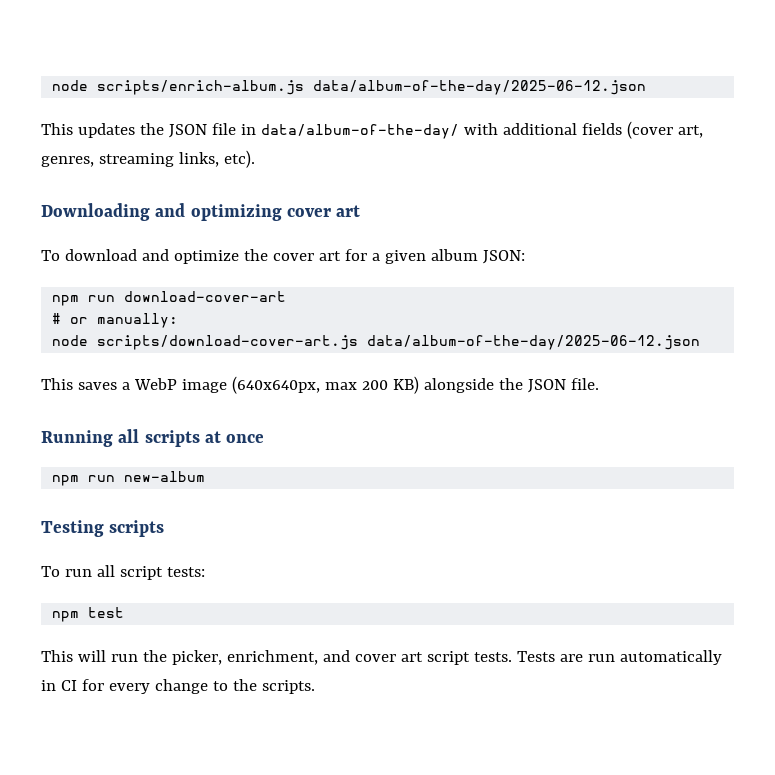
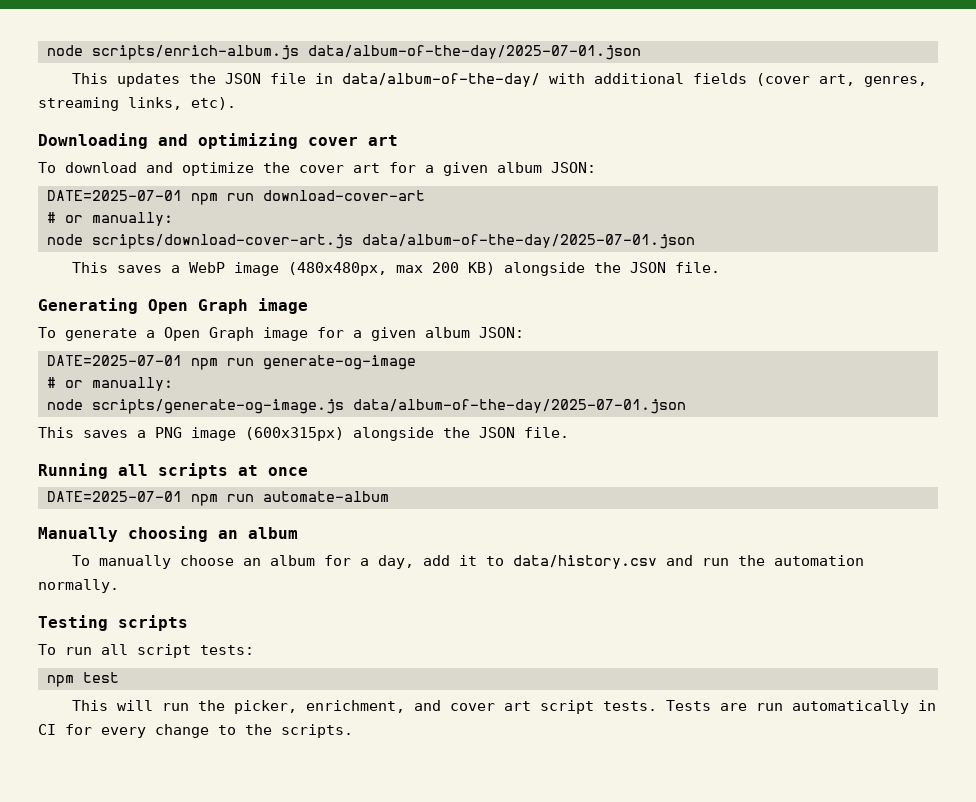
- node scripts/enrich-album.js data/album-of-the-day/2025-06-12.json
+ node scripts/enrich-album.js data/album-of-the-day/2025-07-01.json
- npm run download-cover-art
+ DATE=2025-07-01 npm run download-cover-art
- node scripts/download-cover-art.js data/album-of-the-day/2025-06-12.json
+ node scripts/download-cover-art.js data/album-of-the-day/2025-07-01.json
- This saves a WebP image (640x640px, max 200 KB) alongside the JSON file.
+ This saves a WebP image (480x480px, max 200 KB) alongside the JSON file.
+ Generating Open Graph image
+ To generate a Open Graph image for a given album JSON:
+ DATE=2025-07-01 npm run generate-og-image
+ # or manually:
+ node scripts/generate-og-image.js data/album-of-the-day/2025-07-01.json
+ This saves a PNG image (600x315px) alongside the JSON file.
- npm run new-album
+ DATE=2025-07-01 npm run automate-album
+ Manually choosing an album
+ To manually choose an album for a day, add it to data/history.csv and run the automation normally.

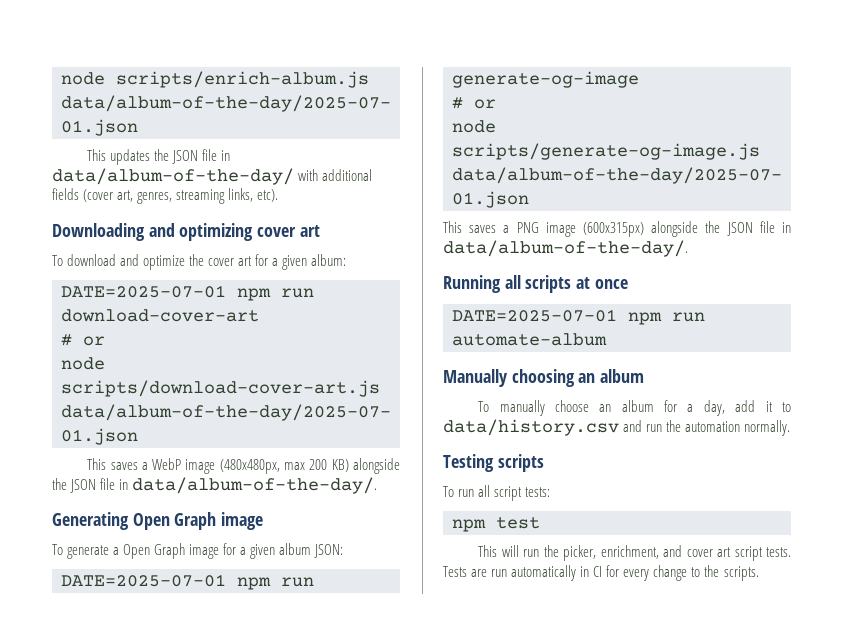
- To download and optimize the cover art for a given album JSON:
+ To download and optimize the cover art for a given album:
  DATE=2025-07-01 npm run download-cover-art
- # or manually:
+ # or
- This saves a WebP image (480x480px, max 200 KB) alongside the JSON file.
+ This saves a WebP image (480x480px, max 200 KB) alongside the JSON file in data/album-of-the-day/.
  DATE=2025-07-01 npm run generate-og-image
- # or manually:
+ # or
- This saves a PNG image (600x315px) alongside the JSON file.
+ This saves a PNG image (600x315px) alongside the JSON file in data/album-of-the-day/.

